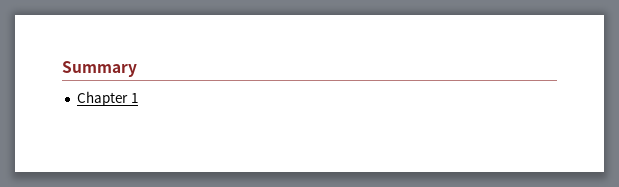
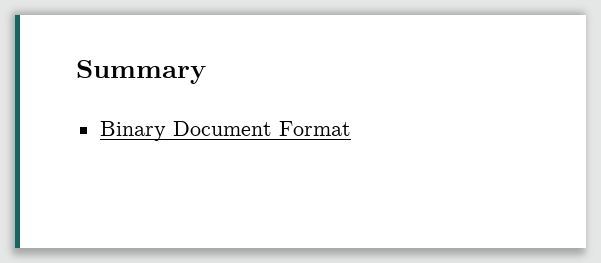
- Chapter 1
+ Binary Document Format

